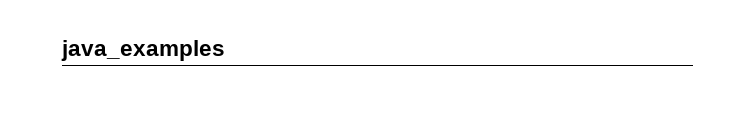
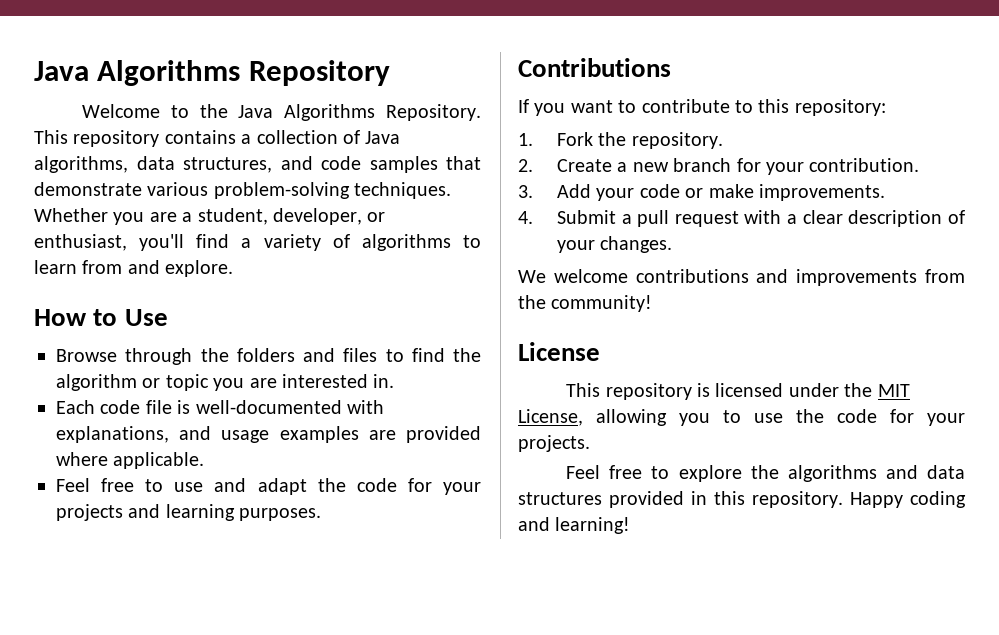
- java_examples
+ Java Algorithms Repository
+ Welcome to the Java Algorithms Repository. This repository contains a collection of Java algorithms, data structures, and code samples that demonstrate various problem-solving techniques. Whether you are a student, developer, or enthusiast, you'll find a variety of algorithms to learn from and explore.
+ How to Use
+ Browse through the folders and files to find the algorithm or topic you are interested in.
+ Each code file is well-documented with explanations, and usage examples are provided where applicable.
+ Feel free to use and adapt the code for your projects and learning purposes.
+ Contributions
+ If you want to contribute to this repository:
+ 1. Fork the repository.
+ 2. Create a new branch for your contribution.
+ 3. Add your code or make improvements.
+ 4. Submit a pull request with a clear description of your changes.
+ We welcome contributions and improvements from the community!
+ License
+ This repository is licensed under the MIT License, allowing you to use the code for your projects.
+ Feel free to explore the algorithms and data structures provided in this repository. Happy coding and learning!

